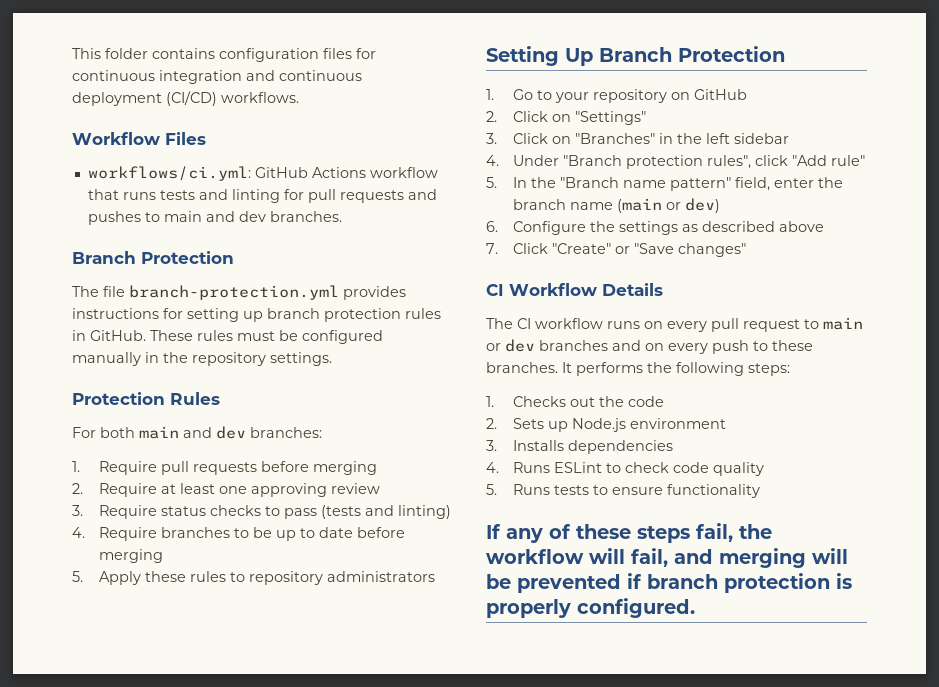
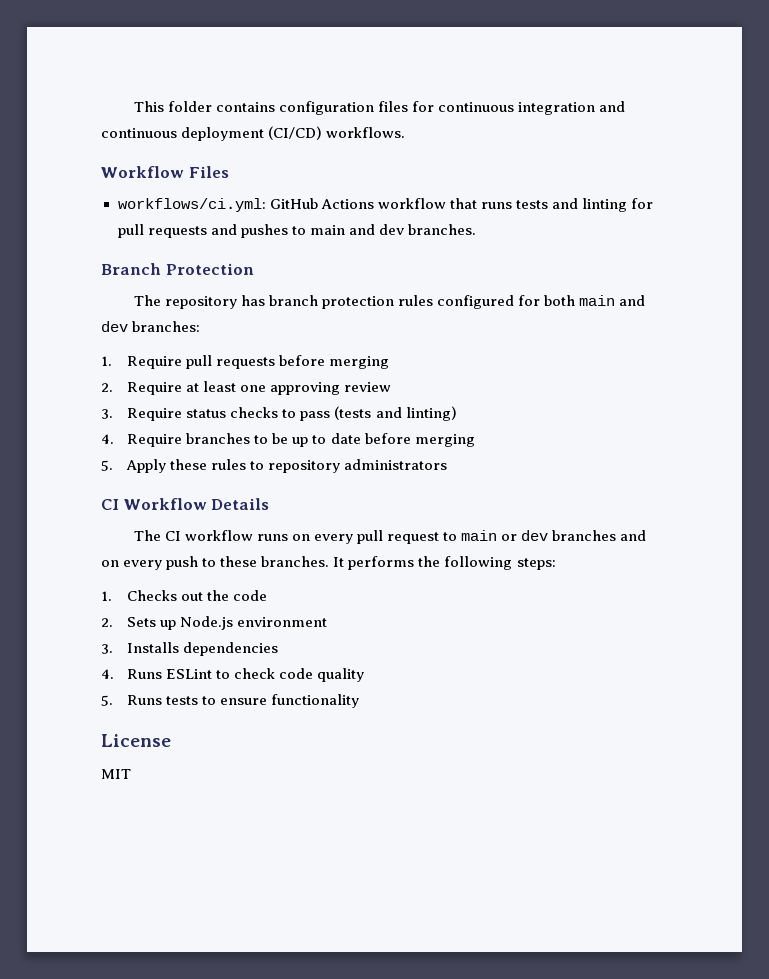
- The file branch-protection.yml provides instructions for setting up branch protection rules in GitHub. These rules must be configured manually in the repository settings.
- Protection Rules
- For both main and dev branches:
+ The repository has branch protection rules configured for both main and dev branches:
- Setting Up Branch Protection
- 1. Go to your repository on GitHub
- 2. Click on "Settings"
- 3. Click on "Branches" in the left sidebar
- 4. Under "Branch protection rules", click "Add rule"
- 5. In the "Branch name pattern" field, enter the branch name (main or dev)
- 6. Configure the settings as described above
- 7. Click "Create" or "Save changes"
- If any of these steps fail, the workflow will fail, and merging will be prevented if branch protection is properly configured.
+ License
+ MIT

